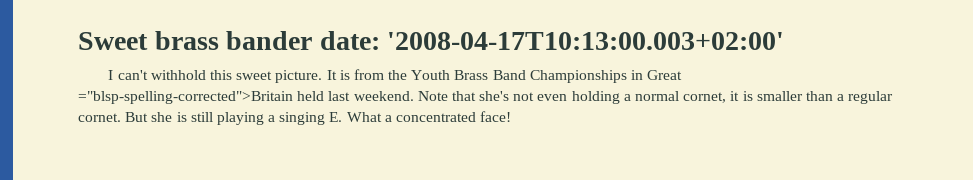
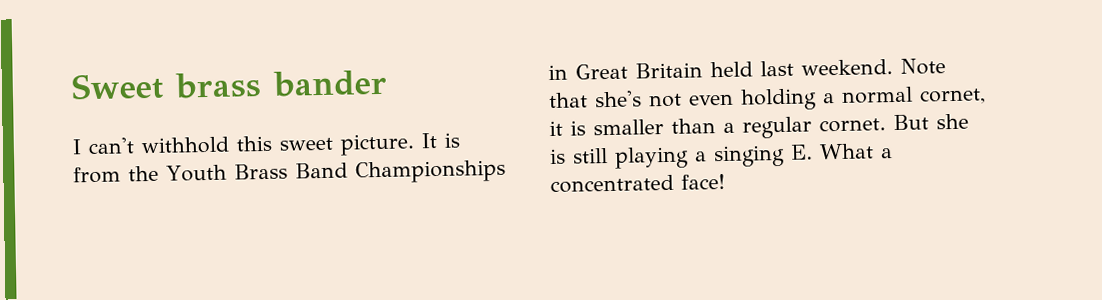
- Sweet brass bander date: '2008-04-17T10:13:00.003+02:00'
+ Sweet brass bander
- It is from the Youth Brass Band Championships in Great ="blsp-spelling-corrected">Britain held last weekend.
+ It is from the Youth Brass Band Championships in Great Britain held last weekend.

